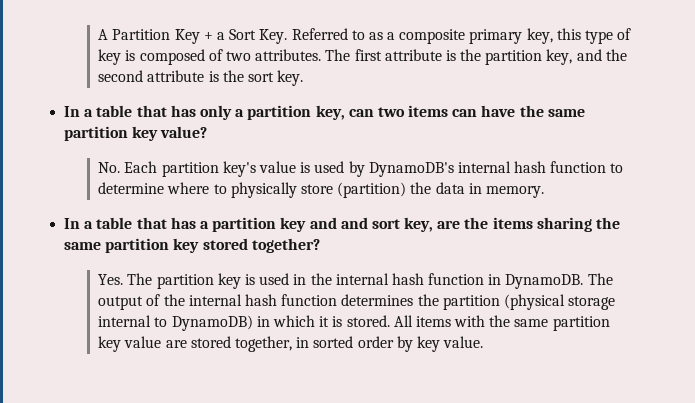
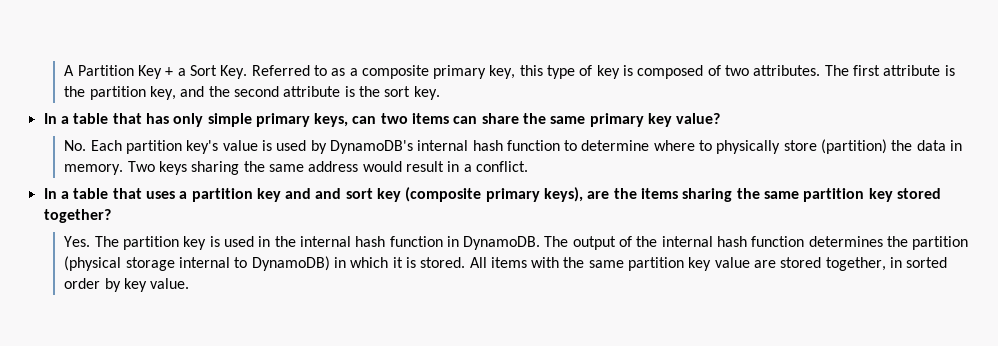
- In a table that has only a partition key, can two items can have the same partition key value?
+ In a table that has only simple primary keys, can two items can share the same primary key value?
- No. Each partition key's value is used by DynamoDB's internal hash function to determine where to physically store (partition) the data in memory.
- In a table that has a partition key and and sort key, are the items sharing the same partition key stored together?
+ No. Each partition key's value is used by DynamoDB's internal hash function to determine where to physically store (partition) the data in memory. Two keys sharing the same address would result in a conflict.
+ In a table that uses a partition key and and sort key (composite primary keys), are the items sharing the same partition key stored together?

